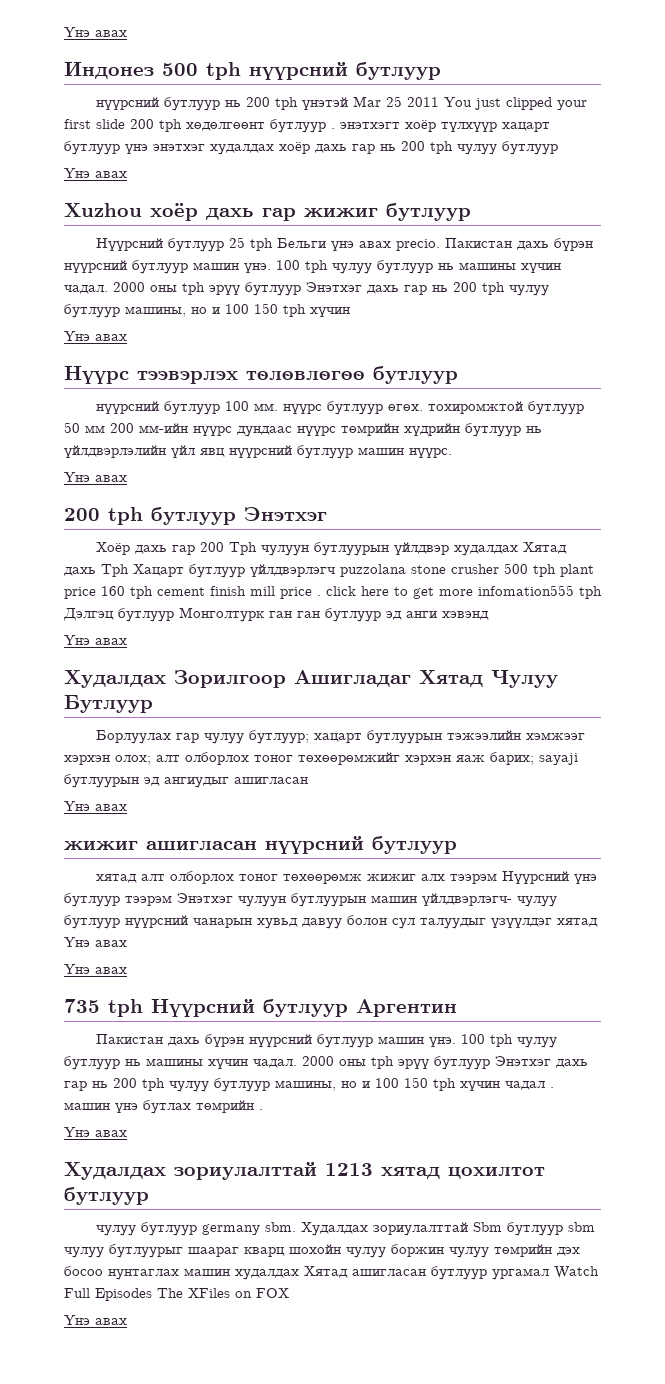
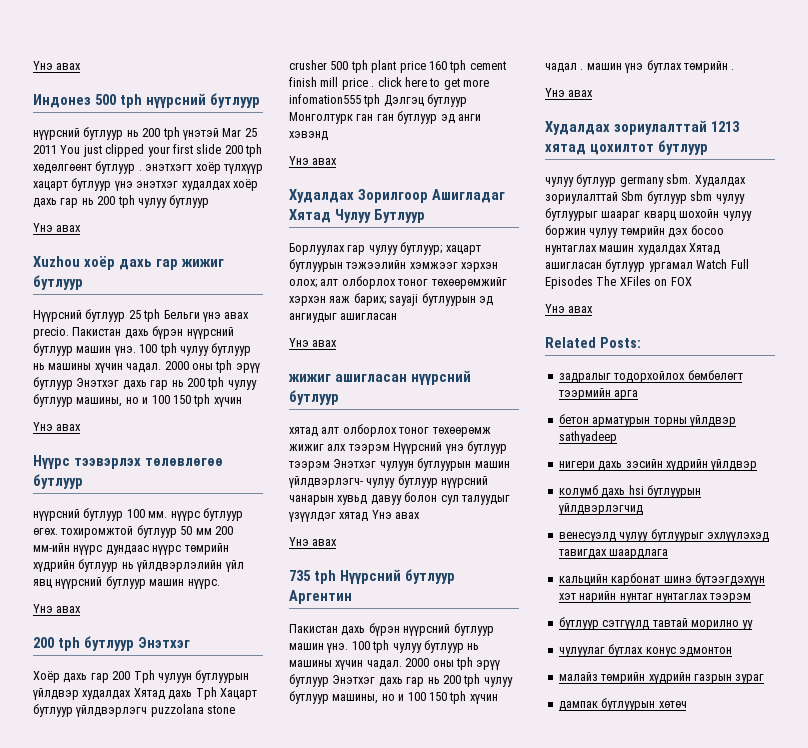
+ Related Posts:
+ задралыг тодорхойлох бөмбөлөгт тээрмийн арга
+ бетон арматурын торны үйлдвэр sathyadeep
+ нигери дахь зэсийн хүдрийн үйлдвэр
+ колумб дахь hsi бутлуурын үйлдвэрлэгчид
+ венесуэлд чулуу бутлуурыг эхлүүлэхэд тавигдах шаардлага
+ кальцийн карбонат шинэ бүтээгдэхүүн хэт нарийн нунтаг нунтаглах тээрэм
+ бутлуур сэтгүүлд тавтай морилно уу
+ чулуулаг бутлах конус эдмонтон
+ малайз төмрийн хүдрийн газрын зураг
+ дампак бутлуурын хөтөч

